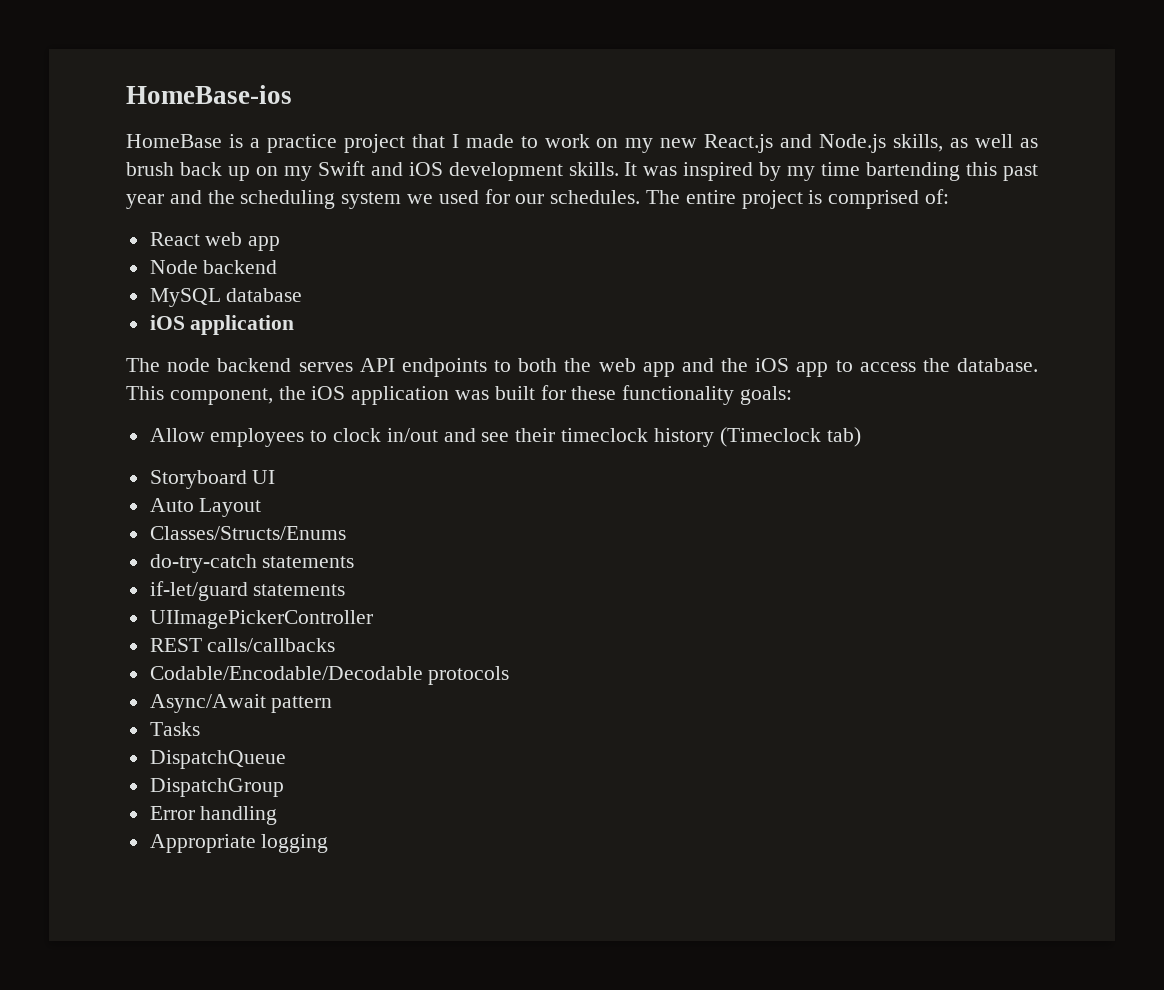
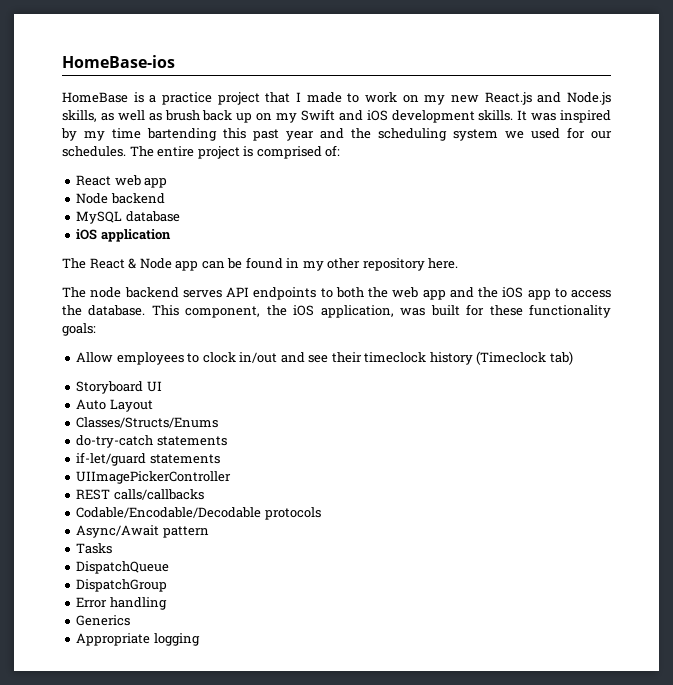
+ The React & Node app can be found in my other repository here.
- This component, the iOS application was built for these functionality goals:
+ This component, the iOS application, was built for these functionality goals:
+ Generics

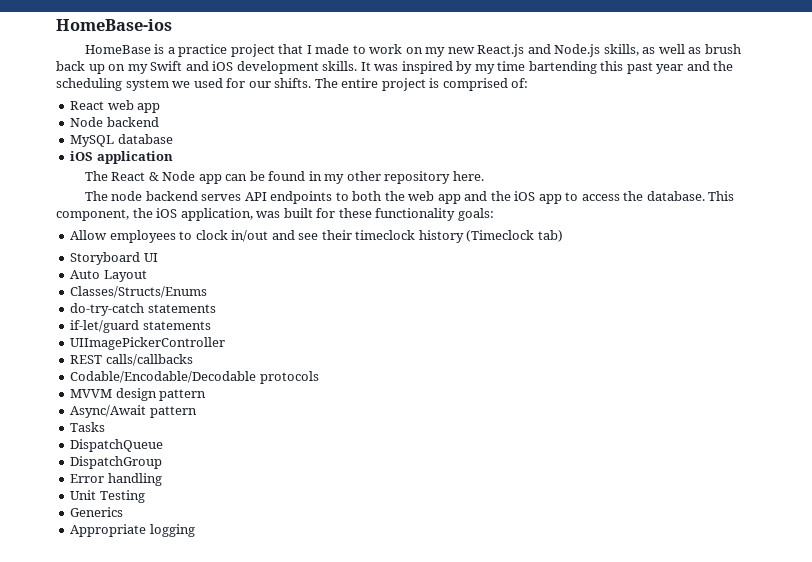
- It was inspired by my time bartending this past year and the scheduling system we used for our schedules.
+ It was inspired by my time bartending this past year and the scheduling system we used for our shifts.
+ MVVM design pattern
+ Unit Testing

